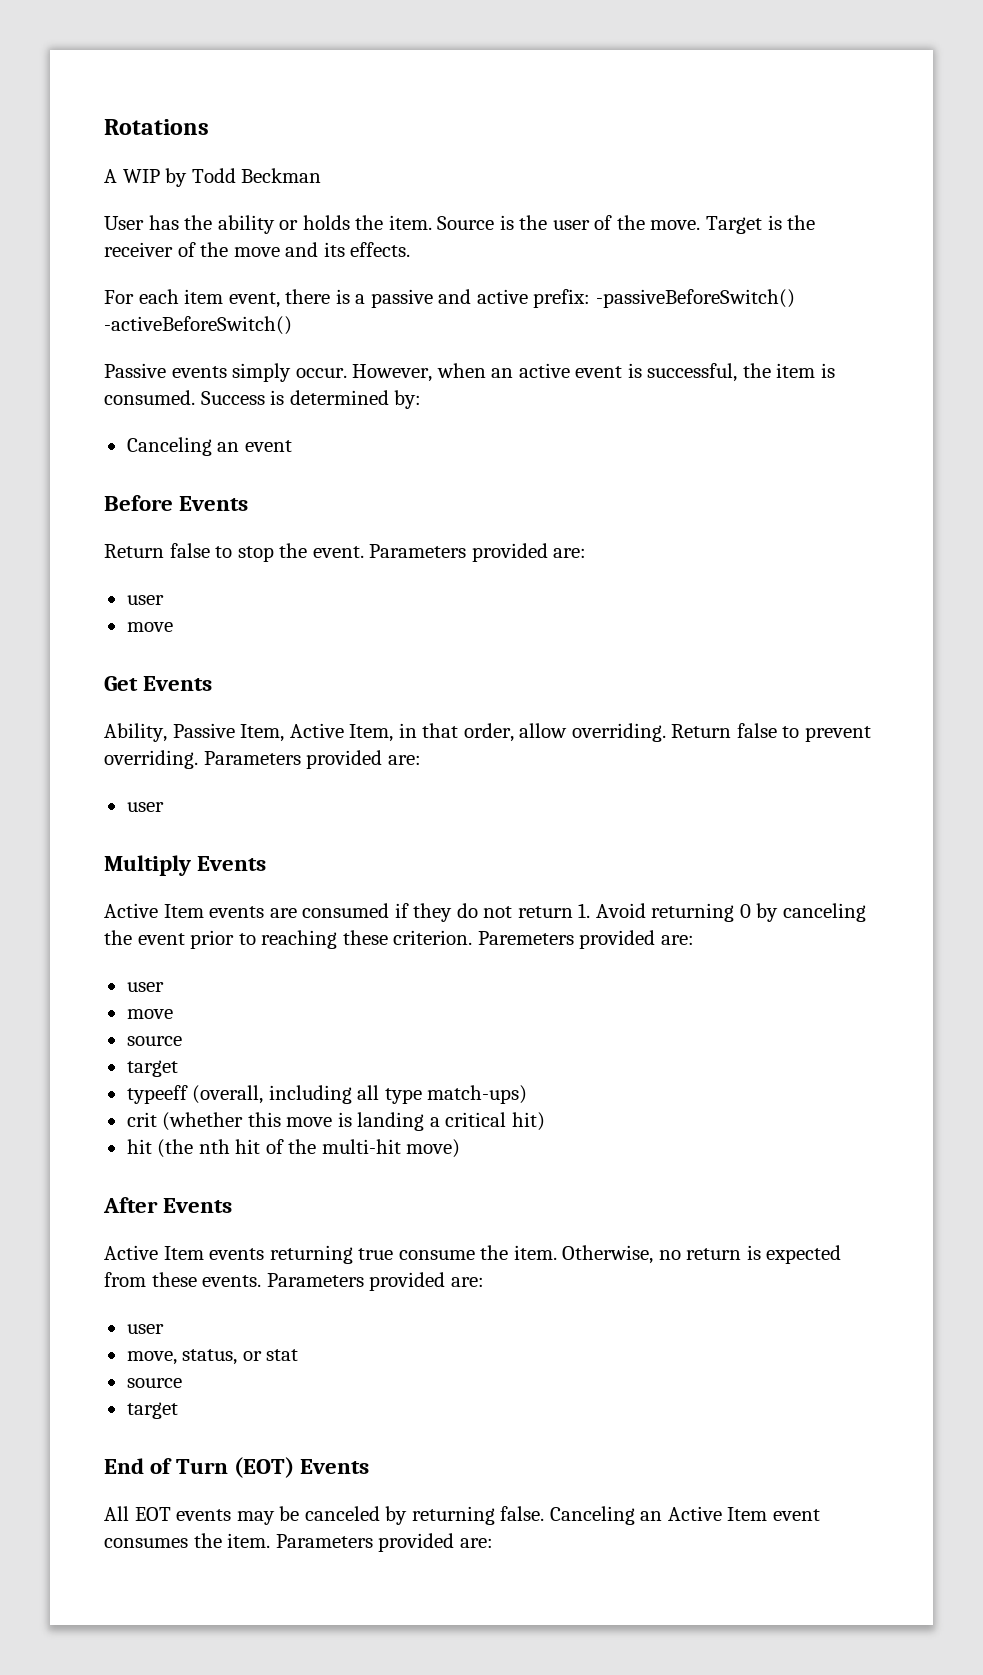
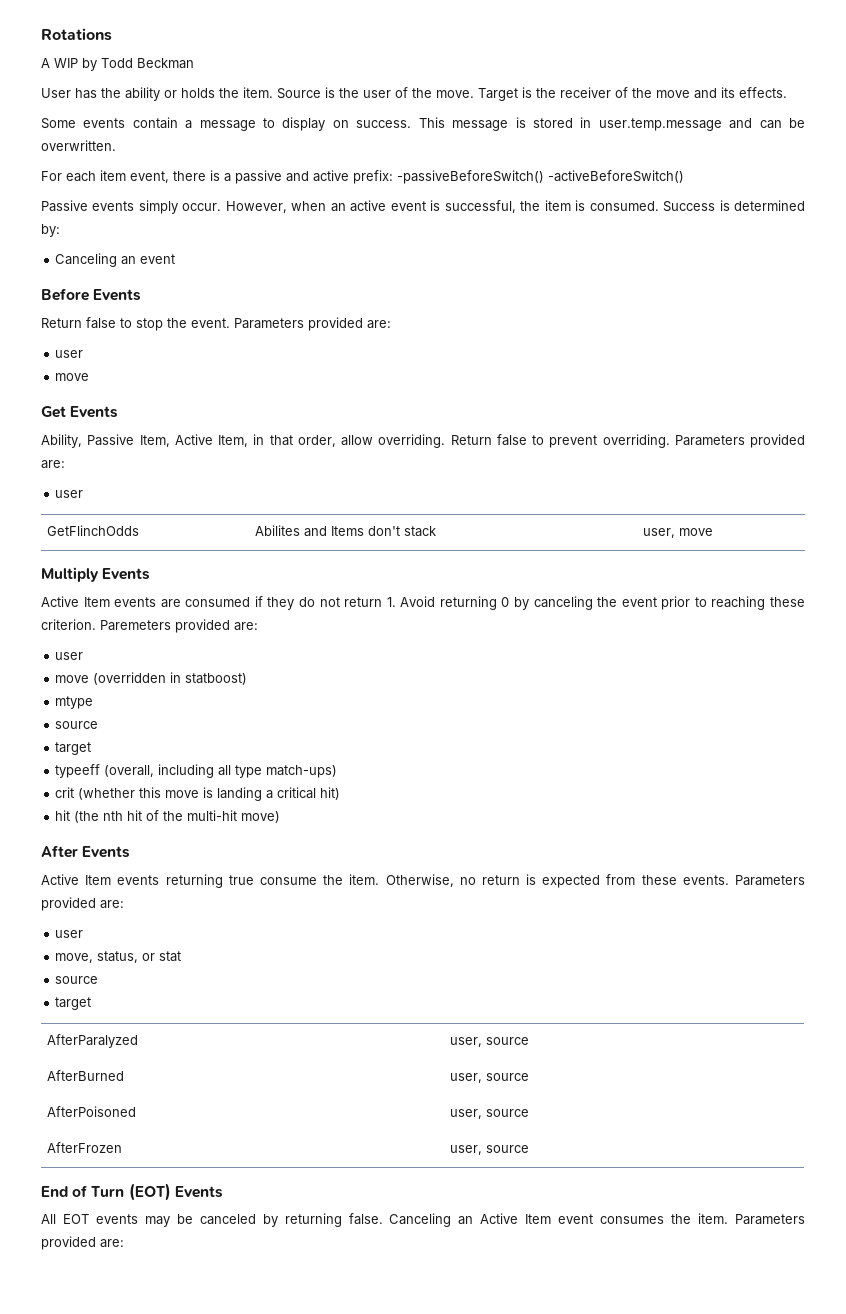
+ Some events contain a message to display on success. This message is stored in user.temp.message and can be overwritten.
+ GetFlinchOdds | Abilites and Items don't stack | user, move
  Paremeters provided are:
  user
- move
+ move (overridden in statboost)
+ mtype
+ AfterParalyzed | user, source
+ AfterBurned | user, source
+ AfterPoisoned | user, source
+ AfterFrozen | user, source

